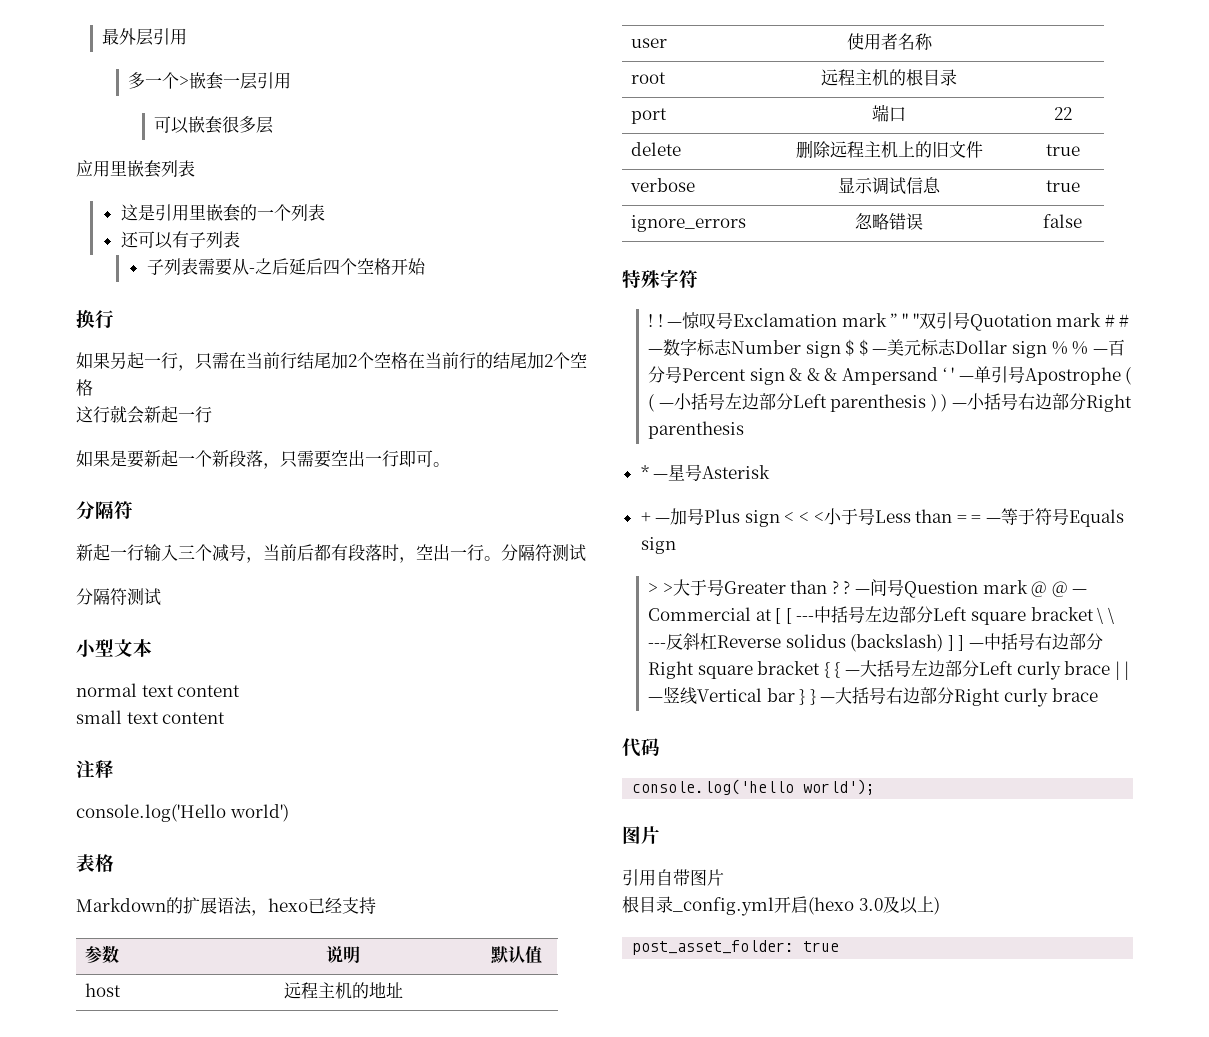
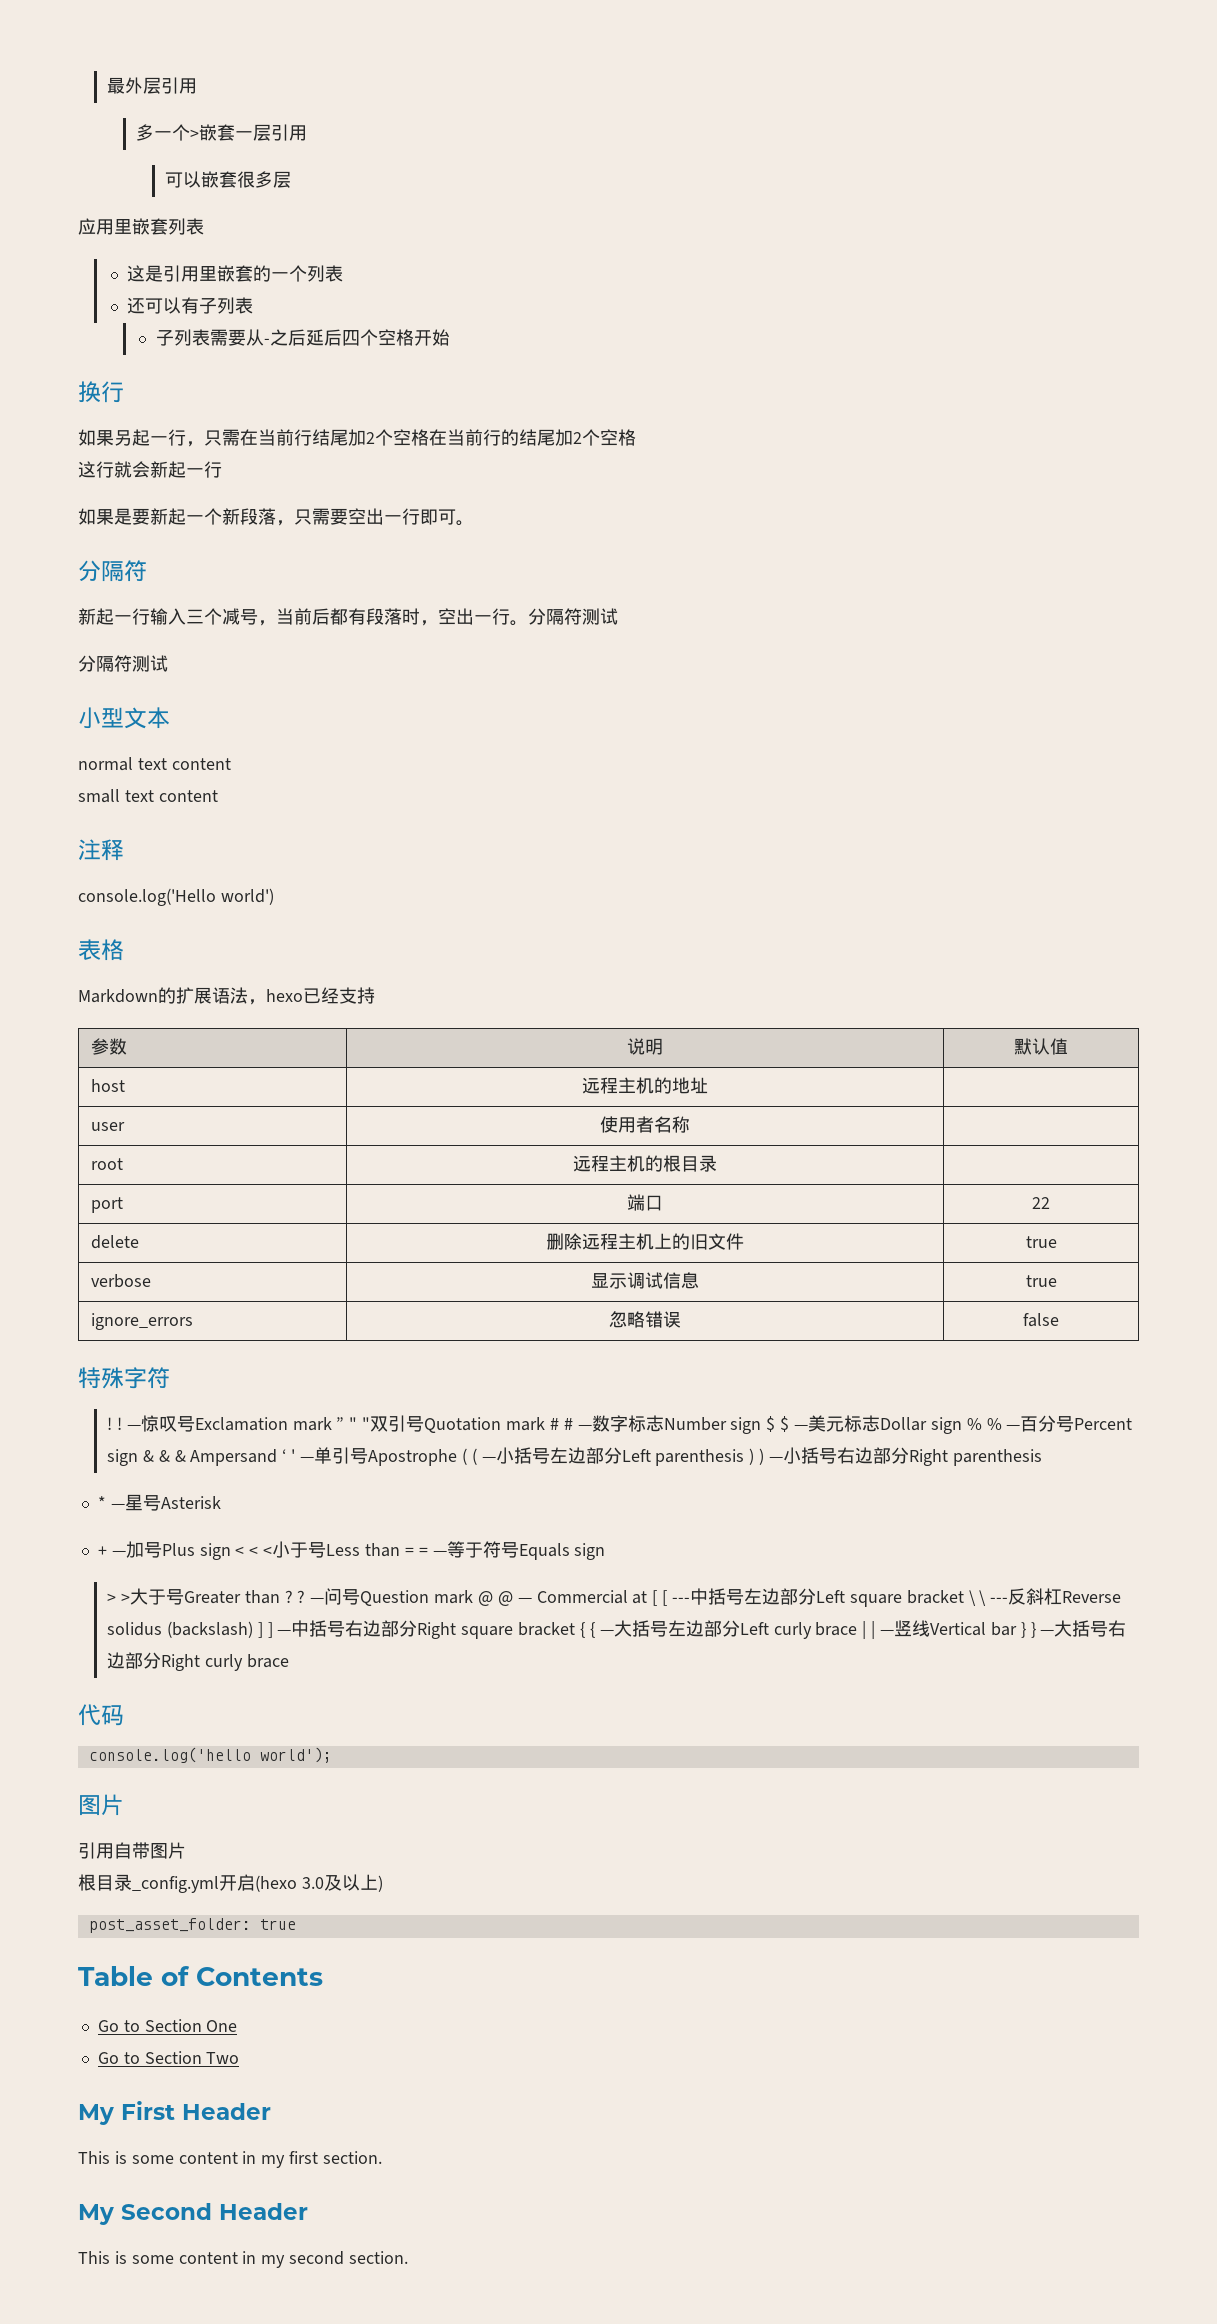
+ Table of Contents
+ Go to Section One
+ Go to Section Two
+ My First Header
+ This is some content in my first section.
+ My Second Header
+ This is some content in my second section.

